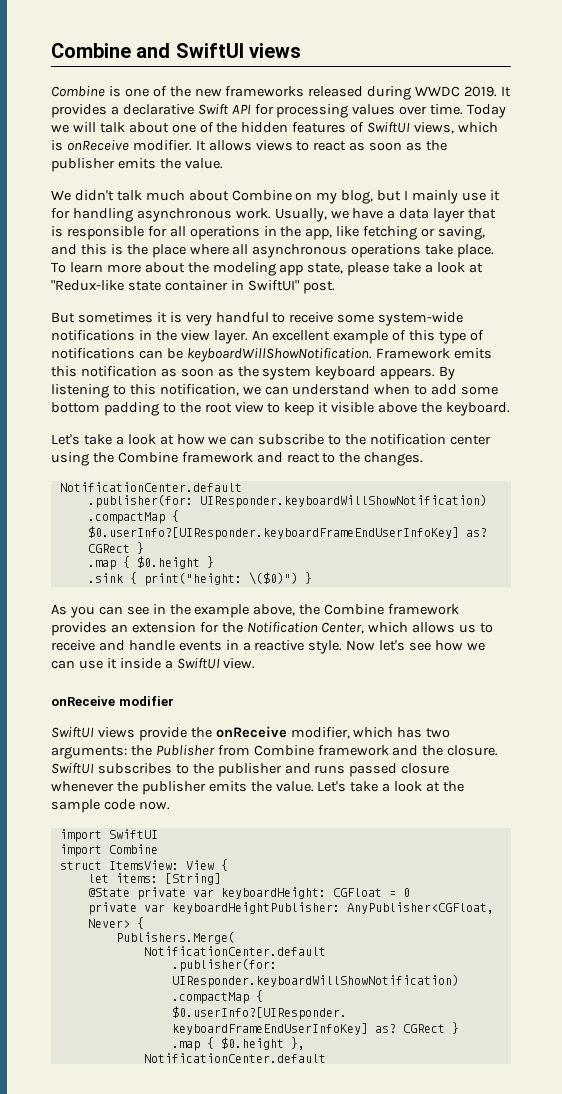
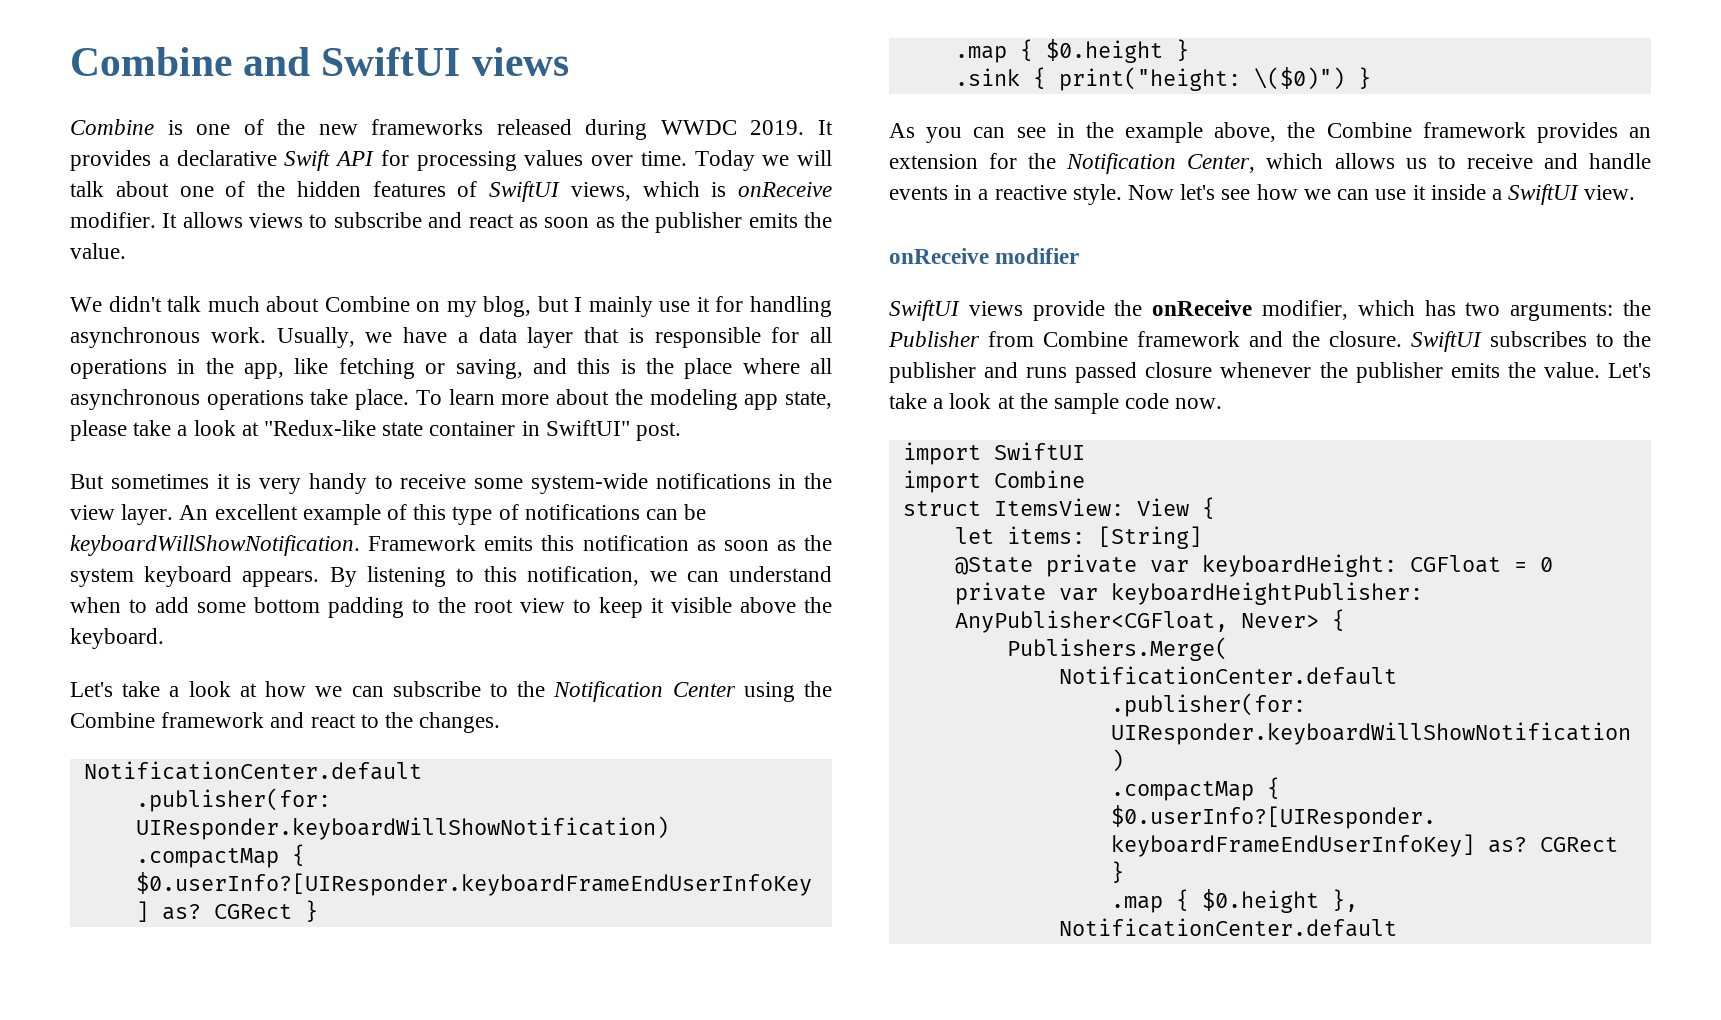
- It allows views to react as soon as the publisher emits the value.
+ It allows views to subscribe and react as soon as the publisher emits the value.
- But sometimes it is very handful to receive some system-wide notifications in the view layer.
+ But sometimes it is very handy to receive some system-wide notifications in the view layer.
- Let's take a look at how we can subscribe to the notification center using the Combine framework and react to the changes.
+ Let's take a look at how we can subscribe to the Notification Center using the Combine framework and react to the changes.

